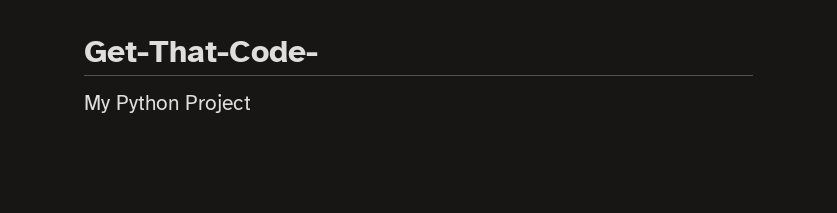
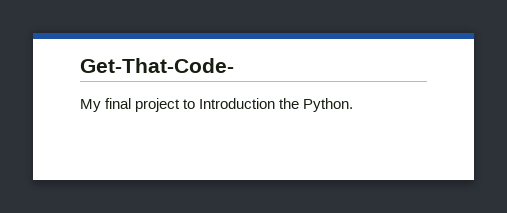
- My Python Project
+ My final project to Introduction the Python.

